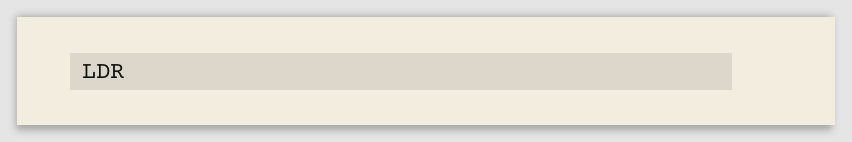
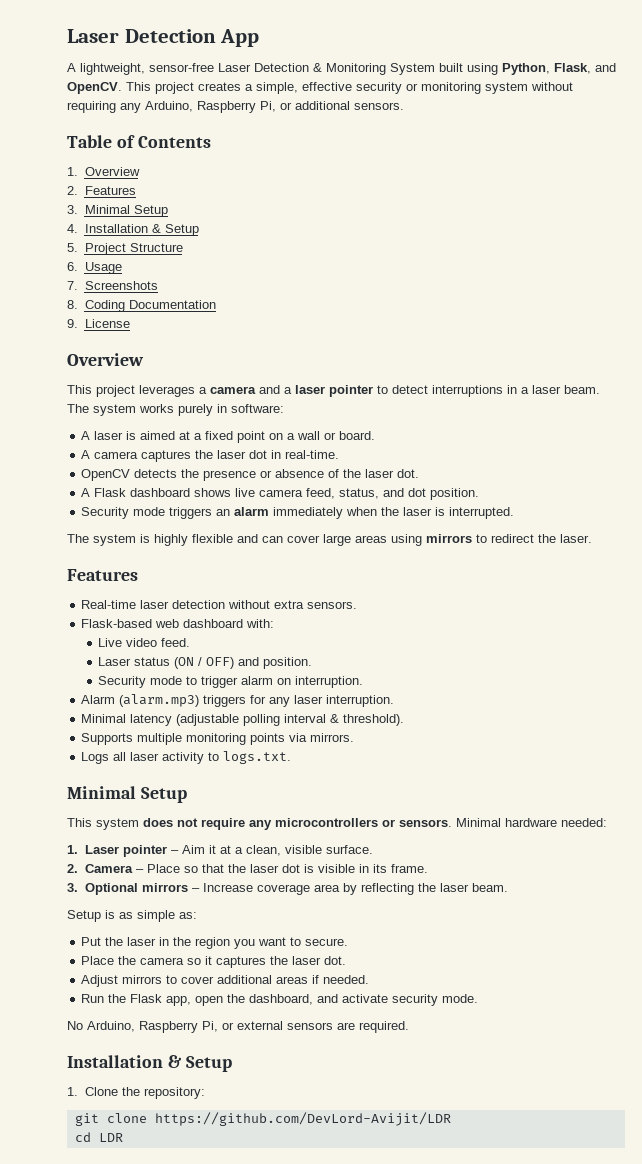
- LDR
+ Laser Detection App
+ A lightweight, sensor-free Laser Detection & Monitoring System built using Python, Flask, and OpenCV. This project creates a simple, effective security or monitoring system without requiring any Arduino, Raspberry Pi, or additional sensors.
+ Table of Contents
+ 1. Overview
+ 2. Features
+ 3. Minimal Setup
+ 4. Installation & Setup
+ 5. Project Structure
+ 6. Usage
+ 7. Screenshots
+ 8. Coding Documentation
+ 9. License
+ Overview
+ This project leverages a camera and a laser pointer to detect interruptions in a laser beam. The system works purely in software:
+ A laser is aimed at a fixed point on a wall or board.
+ A camera captures the laser dot in real-time.
+ OpenCV detects the presence or absence of the laser dot.
+ A Flask dashboard shows live camera feed, status, and dot position.
+ Security mode triggers an alarm immediately when the laser is interrupted.
+ The system is highly flexible and can cover large areas using mirrors to redirect the laser.
+ Features
+ Real-time laser detection without extra sensors.
+ Flask-based web dashboard with:
+ Live video feed.
+ Laser status (ON / OFF) and position.
+ Security mode to trigger alarm on interruption.
+ Alarm (alarm.mp3) triggers for any laser interruption.
+ Minimal latency (adjustable polling interval & threshold).
+ Supports multiple monitoring points via mirrors.
+ Logs all laser activity to logs.txt.
+ Minimal Setup
+ This system does not require any microcontrollers or sensors. Minimal hardware needed:
+ 1. Laser pointer – Aim it at a clean, visible surface.
+ 2. Camera – Place so that the laser dot is visible in its frame.
+ 3. Optional mirrors – Increase coverage area by reflecting the laser beam.
+ Setup is as simple as:
+ Put the laser in the region you want to secure.
+ Place the camera so it captures the laser dot.
+ Adjust mirrors to cover additional areas if needed.
+ Run the Flask app, open the dashboard, and activate security mode.
+ No Arduino, Raspberry Pi, or external sensors are required.
+ Installation & Setup
+ 1. Clone the repository:
+ git clone https://github.com/DevLord-Avijit/LDR
+ cd LDR

